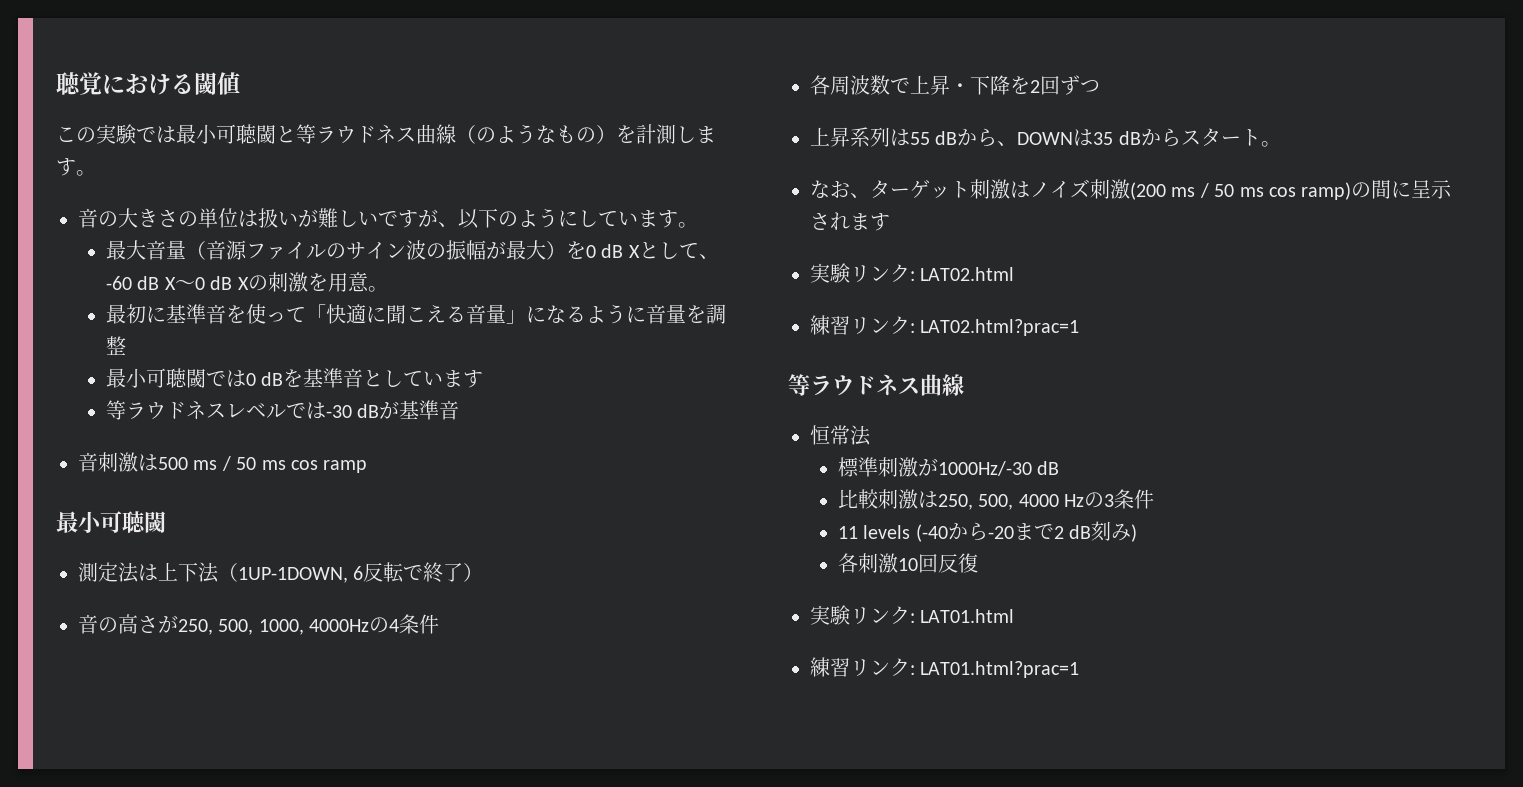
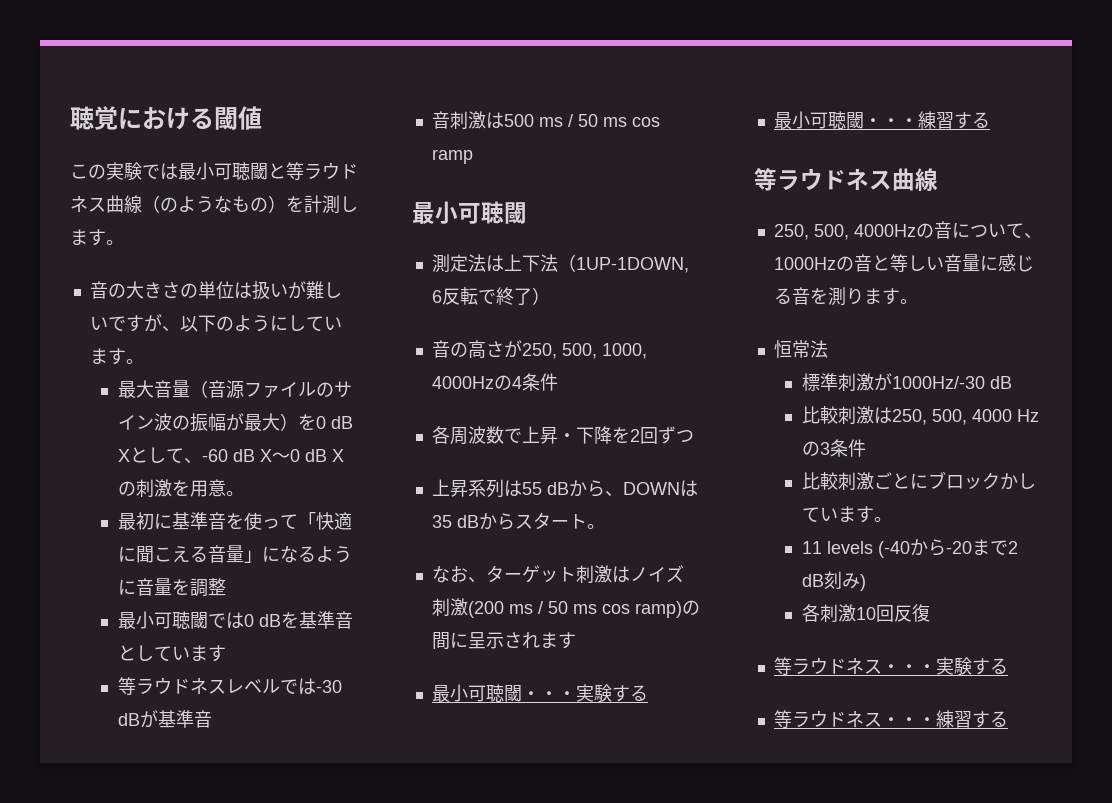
- 実験リンク: LAT02.html
- 練習リンク: LAT02.html?prac=1
+ 最小可聴閾・・・実験する
+ 最小可聴閾・・・練習する
  等ラウドネス曲線
+ 250, 500, 4000Hzの音について、1000Hzの音と等しい音量に感じる音を測ります。
+ 比較刺激ごとにブロックかしています。
- 実験リンク: LAT01.html
- 練習リンク: LAT01.html?prac=1
+ 等ラウドネス・・・実験する
+ 等ラウドネス・・・練習する

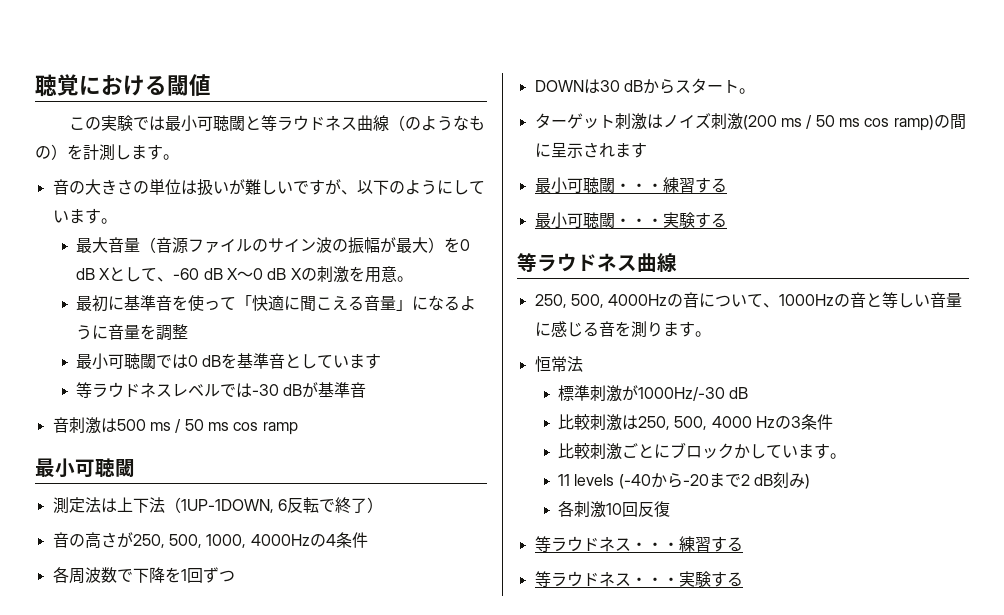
- 各周波数で上昇・下降を2回ずつ
- 上昇系列は55 dBから、DOWNは35 dBからスタート。
+ 各周波数で下降を1回ずつ
+ DOWNは30 dBからスタート。
- なお、ターゲット刺激はノイズ刺激(200 ms / 50 ms cos ramp)の間に呈示されます
+ ターゲット刺激はノイズ刺激(200 ms / 50 ms cos ramp)の間に呈示されます
- 最小可聴閾・・・実験する
+ 最小可聴閾・・・練習する
- 最小可聴閾・・・練習する
+ 最小可聴閾・・・実験する
- 等ラウドネス・・・実験する
+ 等ラウドネス・・・練習する
- 等ラウドネス・・・練習する
+ 等ラウドネス・・・実験する

